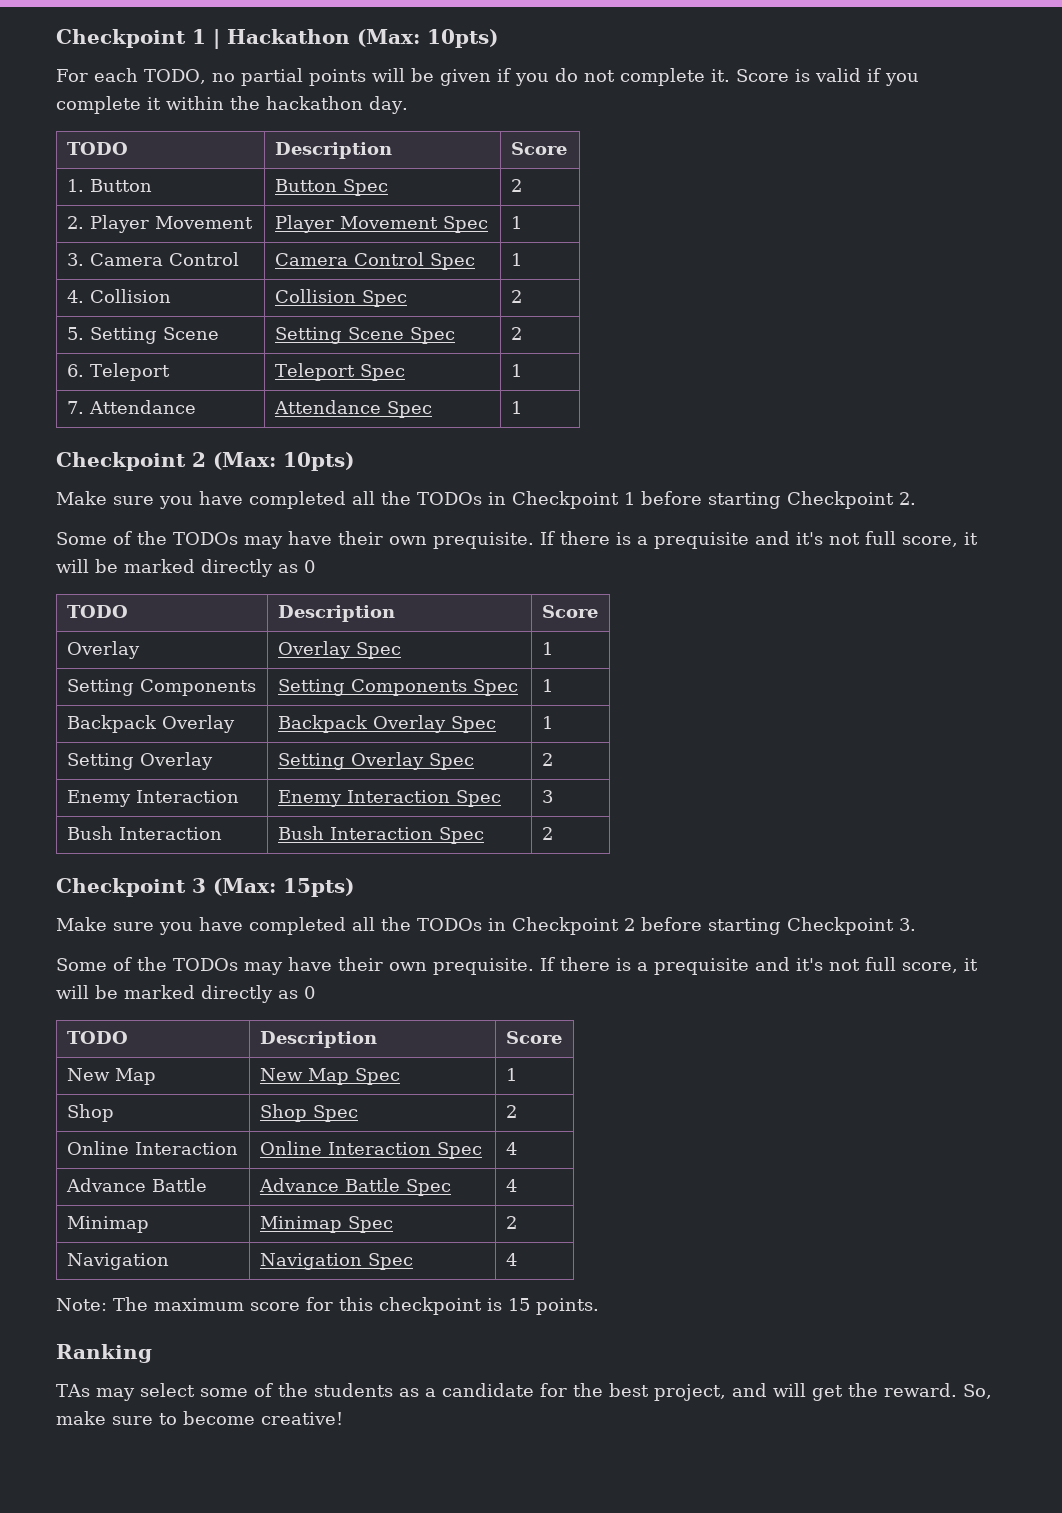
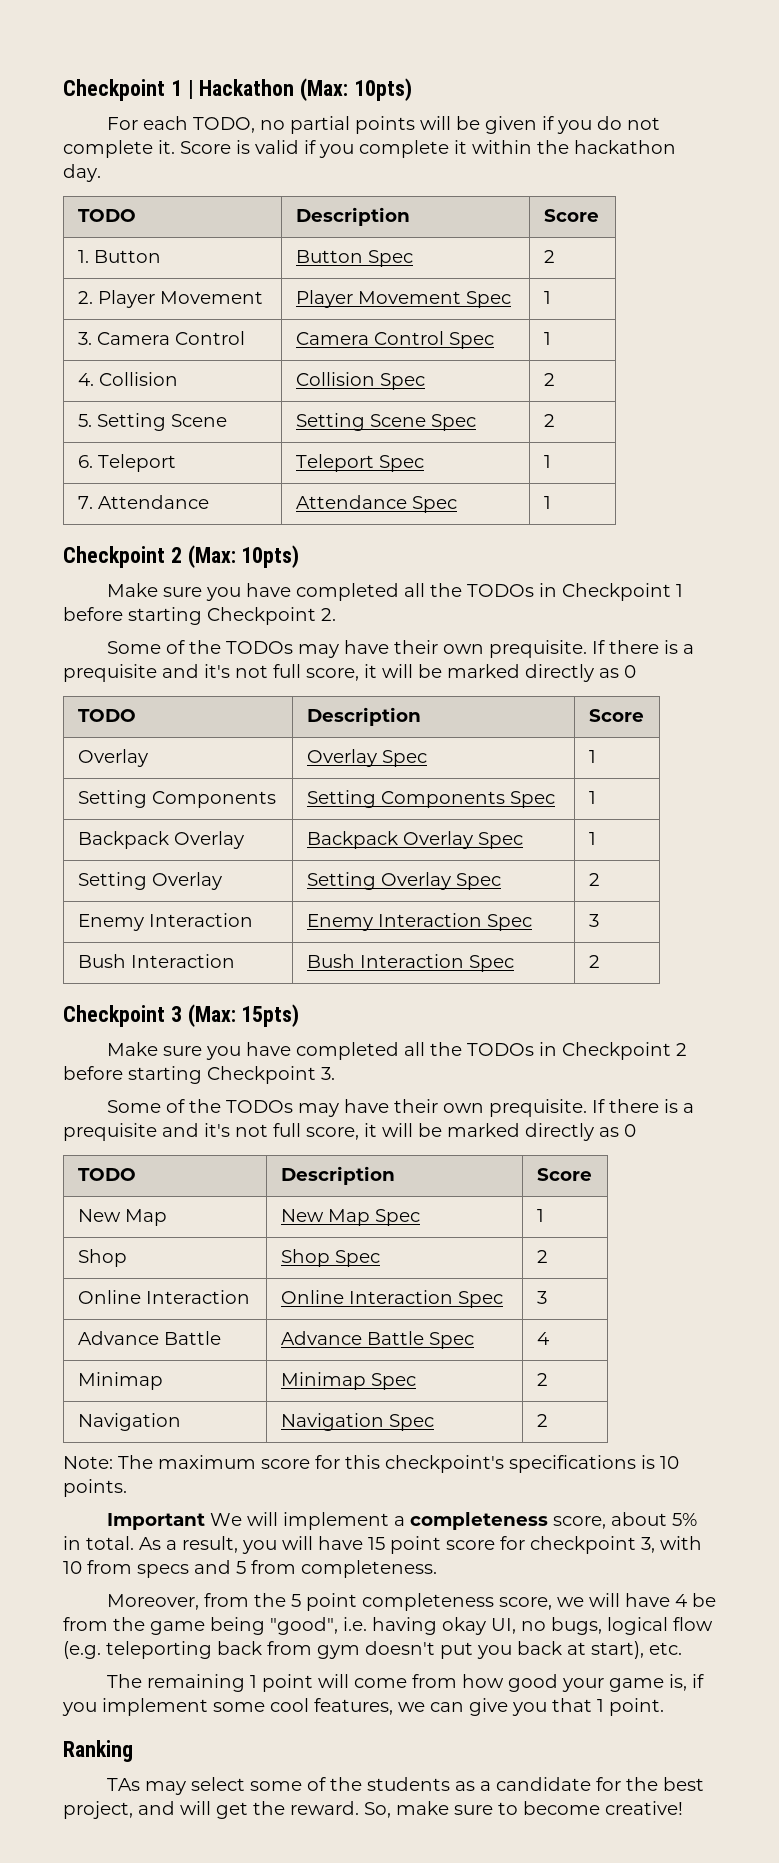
- Online Interaction | Online Interaction Spec | 4
+ Online Interaction | Online Interaction Spec | 3
- Navigation | Navigation Spec | 4
+ Navigation | Navigation Spec | 2
- Note: The maximum score for this checkpoint is 15 points.
+ Note: The maximum score for this checkpoint's specifications is 10 points.
+ Important We will implement a completeness score, about 5% in total. As a result, you will have 15 point score for checkpoint 3, with 10 from specs and 5 from completeness.
+ Moreover, from the 5 point completeness score, we will have 4 be from the game being "good", i.e. having okay UI, no bugs, logical flow (e.g. teleporting back from gym doesn't put you back at start), etc.
+ The remaining 1 point will come from how good your game is, if you implement some cool features, we can give you that 1 point.

